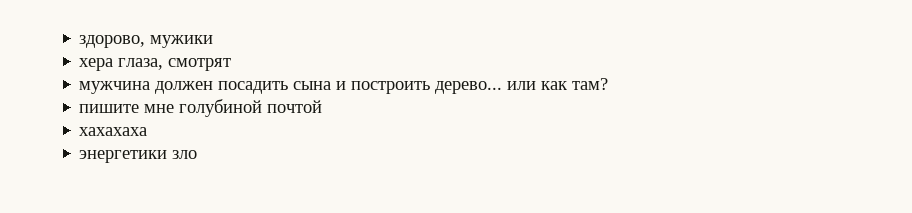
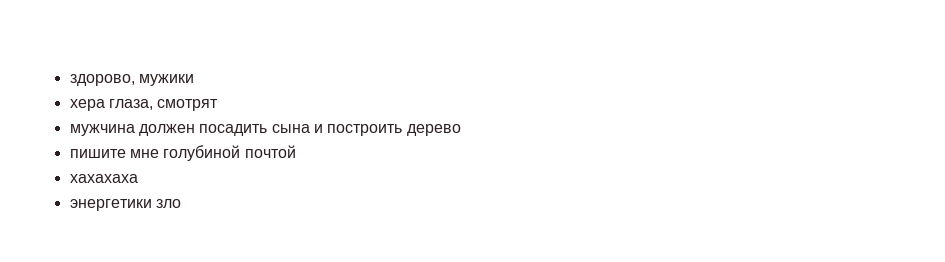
- мужчина должен посадить сына и построить дерево... или как там?
+ мужчина должен посадить сына и построить дерево

